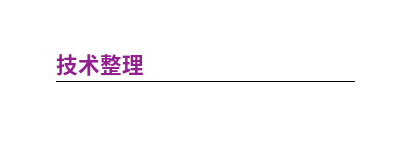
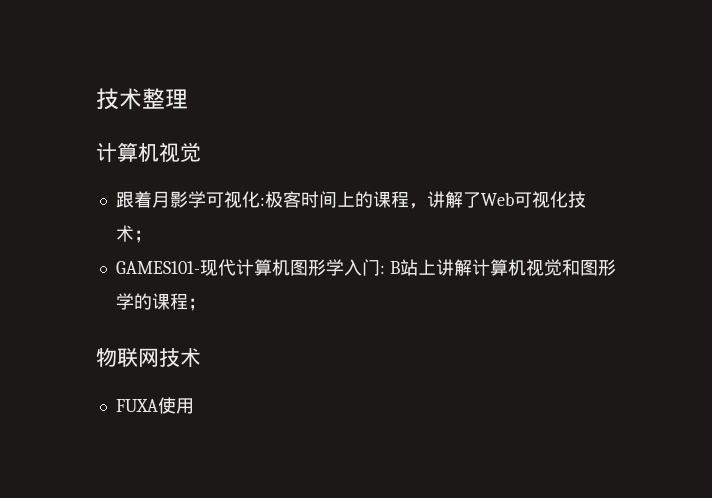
  技术整理
+ 计算机视觉
+ 跟着月影学可视化:极客时间上的课程，讲解了Web可视化技术；
+ GAMES101-现代计算机图形学入门: B站上讲解计算机视觉和图形学的课程；
+ 物联网技术
+ FUXA使用

